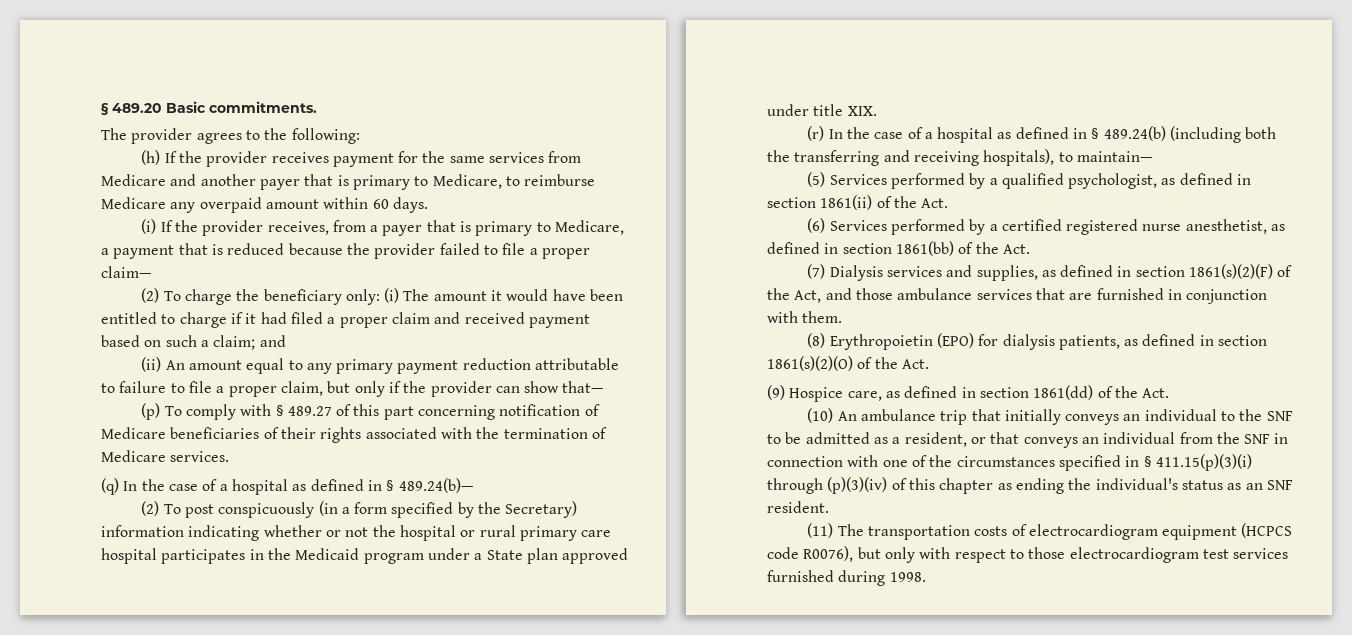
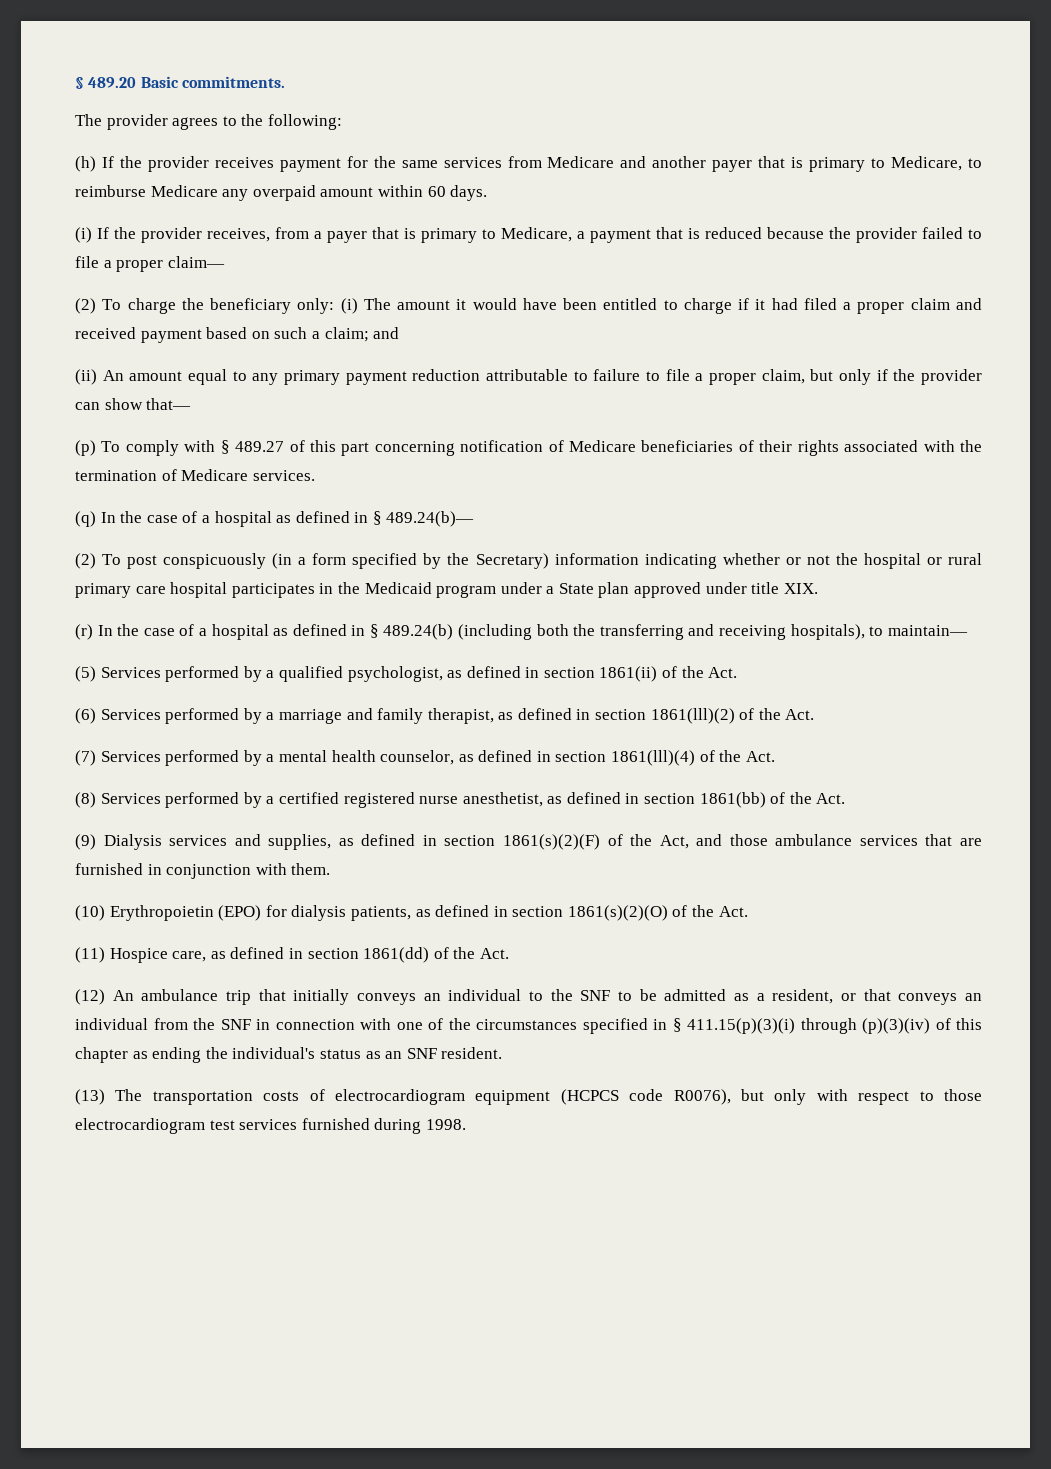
- (6) Services performed by a certified registered nurse anesthetist, as defined in section 1861(bb) of the Act.
+ (6) Services performed by a marriage and family therapist, as defined in section 1861(lll)(2) of the Act.
+ (7) Services performed by a mental health counselor, as defined in section 1861(lll)(4) of the Act.
+ (8) Services performed by a certified registered nurse anesthetist, as defined in section 1861(bb) of the Act.
- (7) Dialysis services and supplies, as defined in section 1861(s)(2)(F) of the Act, and those ambulance services that are furnished in conjunction with them.
+ (9) Dialysis services and supplies, as defined in section 1861(s)(2)(F) of the Act, and those ambulance services that are furnished in conjunction with them.
- (8) Erythropoietin (EPO) for dialysis patients, as defined in section 1861(s)(2)(O) of the Act.
+ (10) Erythropoietin (EPO) for dialysis patients, as defined in section 1861(s)(2)(O) of the Act.
- (9) Hospice care, as defined in section 1861(dd) of the Act.
+ (11) Hospice care, as defined in section 1861(dd) of the Act.
- (10) An ambulance trip that initially conveys an individual to the SNF to be admitted as a resident, or that conveys an individual from the SNF in connection with one of the circumstances specified in § 411.15(p)(3)(i) through (p)(3)(iv) of this chapter as ending the individual's status as an SNF resident.
+ (12) An ambulance trip that initially conveys an individual to the SNF to be admitted as a resident, or that conveys an individual from the SNF in connection with one of the circumstances specified in § 411.15(p)(3)(i) through (p)(3)(iv) of this chapter as ending the individual's status as an SNF resident.
- (11) The transportation costs of electrocardiogram equipment (HCPCS code R0076), but only with respect to those electrocardiogram test services furnished during 1998.
+ (13) The transportation costs of electrocardiogram equipment (HCPCS code R0076), but only with respect to those electrocardiogram test services furnished during 1998.

